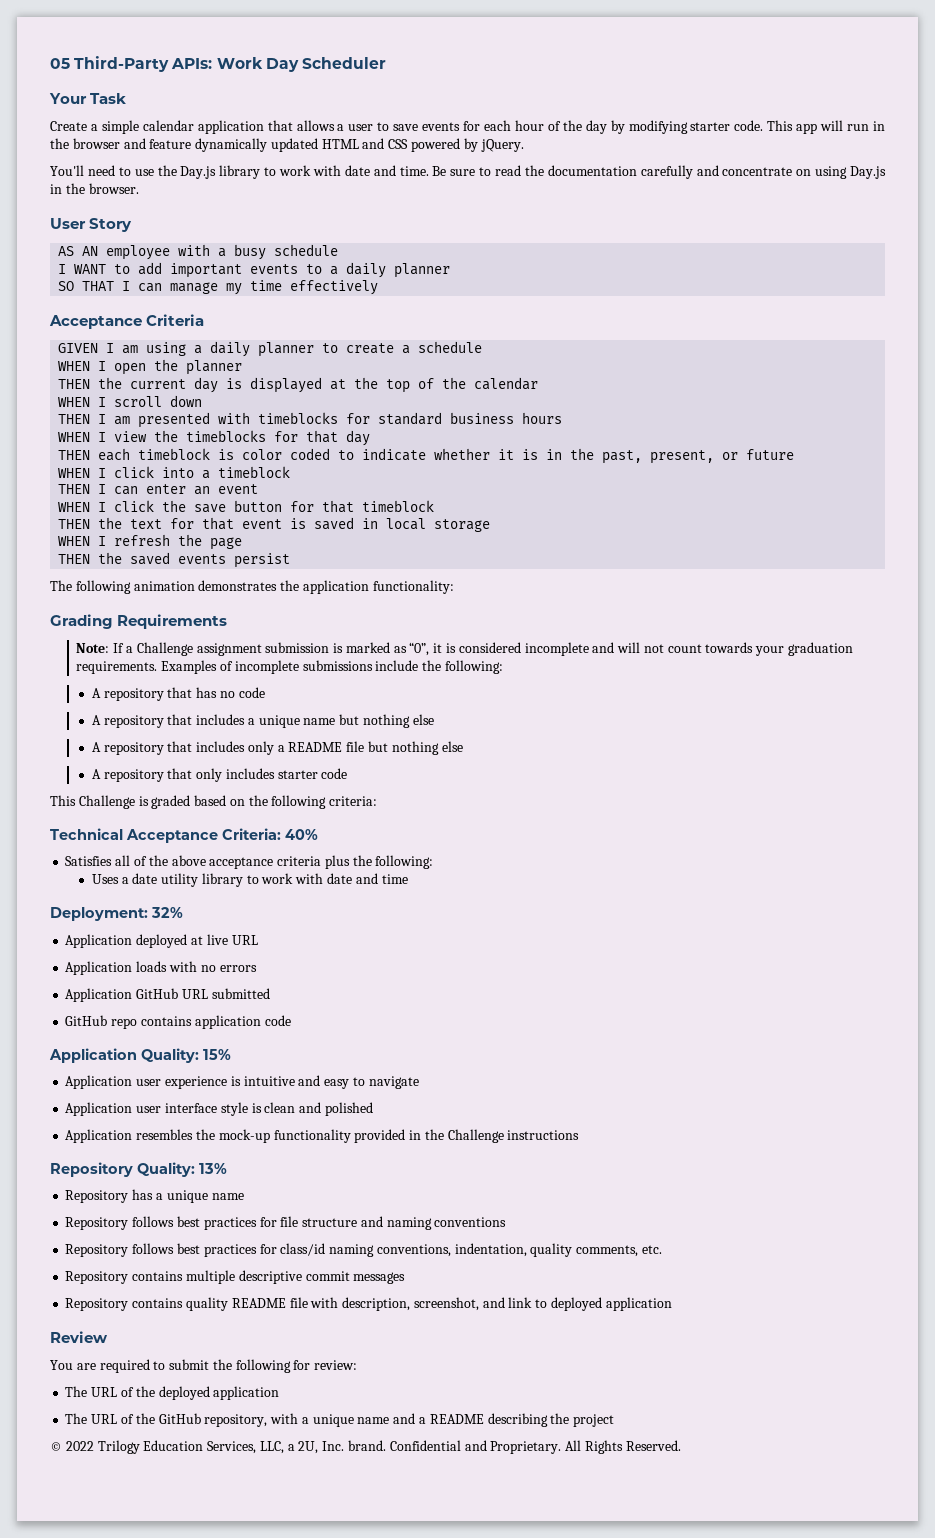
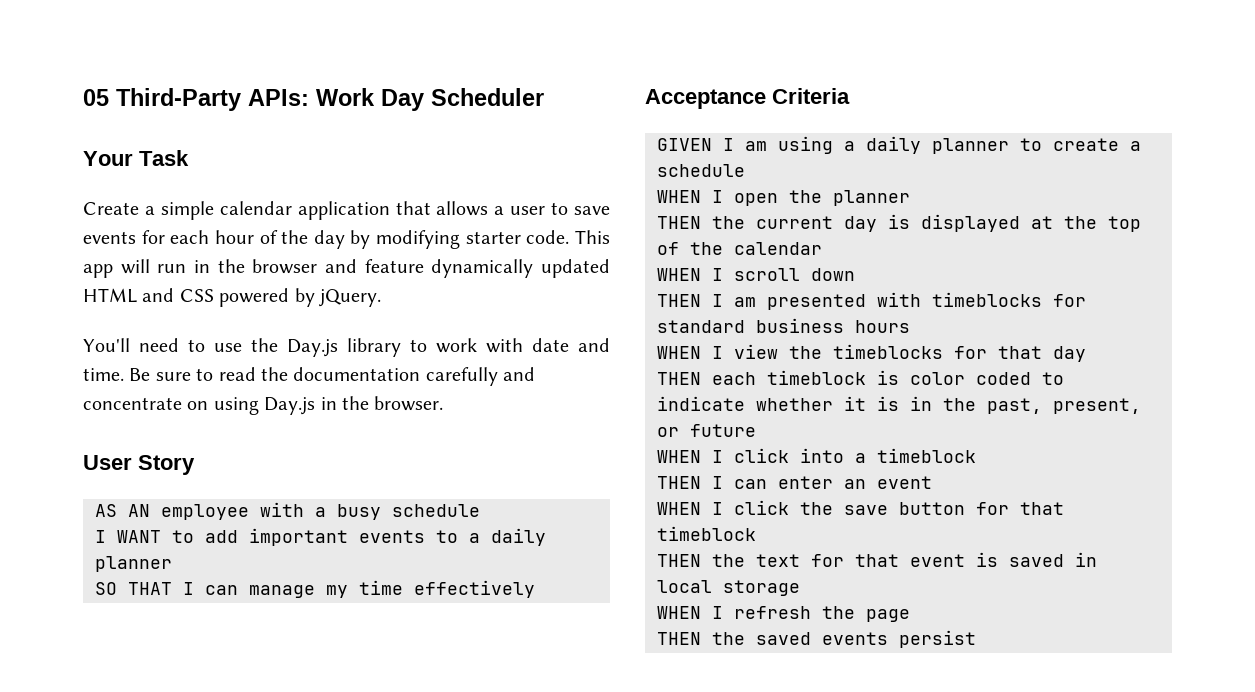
- The following animation demonstrates the application functionality:
- Grading Requirements
- Note: If a Challenge assignment submission is marked as “0”, it is considered incomplete and will not count towards your graduation requirements. Examples of incomplete submissions include the following:
- A repository that has no code
- A repository that includes a unique name but nothing else
- A repository that includes only a README file but nothing else
- A repository that only includes starter code
- This Challenge is graded based on the following criteria:
- Technical Acceptance Criteria: 40%
- Satisfies all of the above acceptance criteria plus the following:
- Uses a date utility library to work with date and time
- Deployment: 32%
- Application deployed at live URL
- Application loads with no errors
- Application GitHub URL submitted
- GitHub repo contains application code
- Application Quality: 15%
- Application user experience is intuitive and easy to navigate
- Application user interface style is clean and polished
- Application resembles the mock-up functionality provided in the Challenge instructions
- Repository Quality: 13%
- Repository has a unique name
- Repository follows best practices for file structure and naming conventions
- Repository follows best practices for class/id naming conventions, indentation, quality comments, etc.
- Repository contains multiple descriptive commit messages
- Repository contains quality README file with description, screenshot, and link to deployed application
- Review
- You are required to submit the following for review:
- The URL of the deployed application
- The URL of the GitHub repository, with a unique name and a README describing the project
- © 2022 Trilogy Education Services, LLC, a 2U, Inc. brand. Confidential and Proprietary. All Rights Reserved.

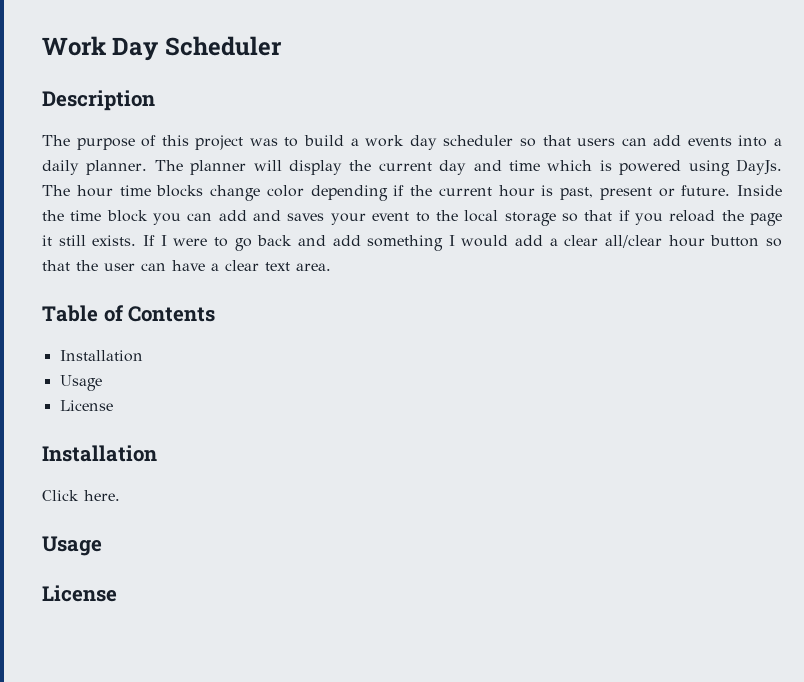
- 05 Third-Party APIs: Work Day Scheduler
+ Work Day Scheduler
- Your Task
- Create a simple calendar application that allows a user to save events for each hour of the day by modifying starter code. This app will run in the browser and feature dynamically updated HTML and CSS powered by jQuery.
- You'll need to use the Day.js library to work with date and time. Be sure to read the documentation carefully and concentrate on using Day.js in the browser.
- User Story
- AS AN employee with a busy schedule
- I WANT to add important events to a daily planner
- SO THAT I can manage my time effectively
- Acceptance Criteria
- GIVEN I am using a daily planner to create a schedule
- WHEN I open the planner
- THEN the current day is displayed at the top of the calendar
- WHEN I scroll down
- THEN I am presented with timeblocks for standard business hours
- WHEN I view the timeblocks for that day
- THEN each timeblock is color coded to indicate whether it is in the past, present, or future
- WHEN I click into a timeblock
- THEN I can enter an event
- WHEN I click the save button for that timeblock
- THEN the text for that event is saved in local storage
- WHEN I refresh the page
- THEN the saved events persist
+ Description
+ The purpose of this project was to build a work day scheduler so that users can add events into a daily planner. The planner will display the current day and time which is powered using DayJs. The hour time blocks change color depending if the current hour is past, present or future. Inside the time block you can add and saves your event to the local storage so that if you reload the page it still exists. If I were to go back and add something I would add a clear all/clear hour button so that the user can have a clear text area.
+ Table of Contents
+ Installation
+ Usage
+ License
+ Installation
+ Click here.
+ Usage
+ License

